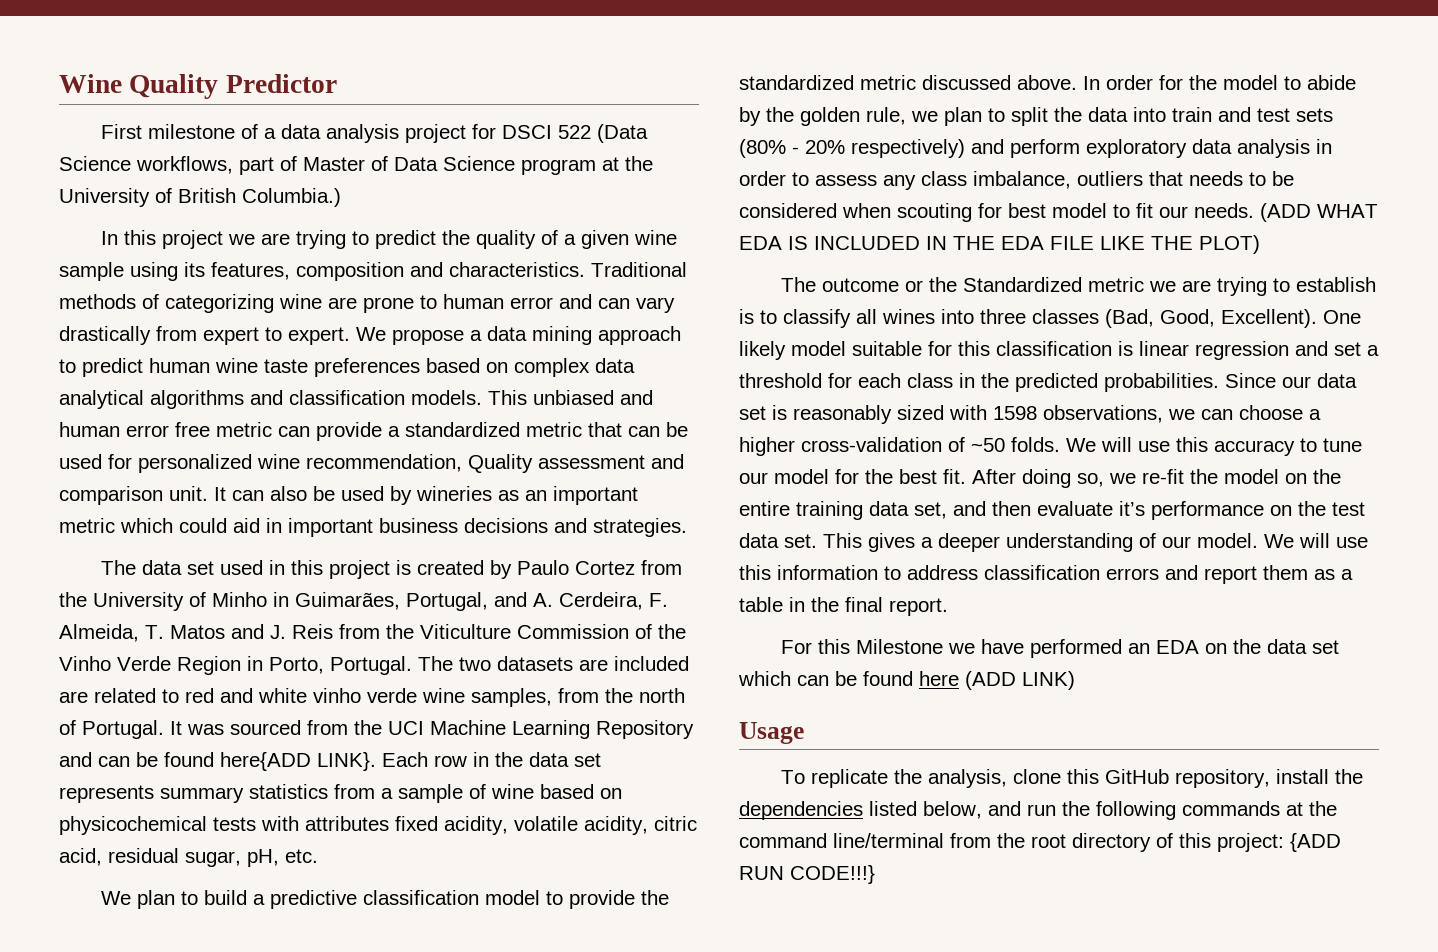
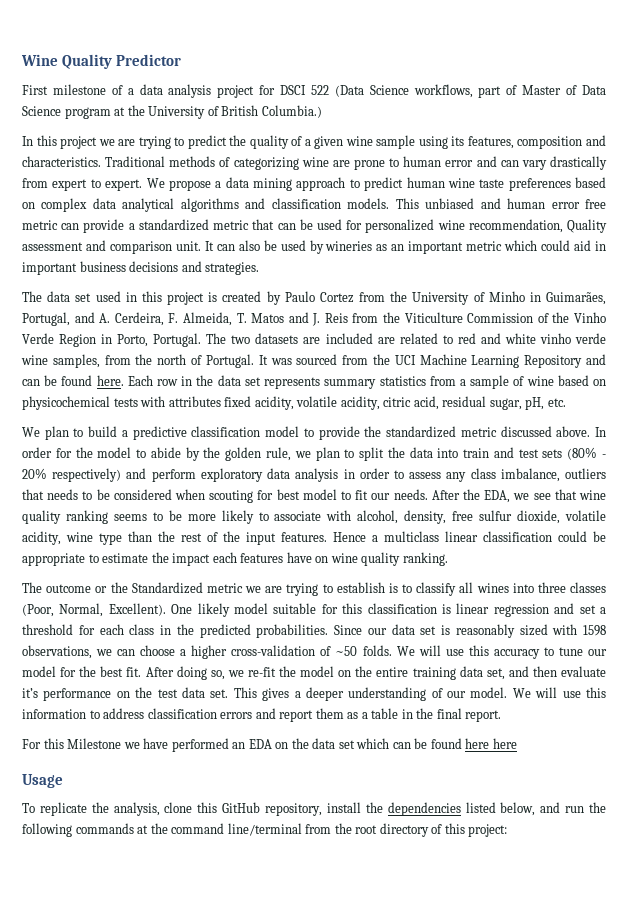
- It was sourced from the UCI Machine Learning Repository and can be found here{ADD LINK}.
+ It was sourced from the UCI Machine Learning Repository and can be found here.
- (ADD WHAT EDA IS INCLUDED IN THE EDA FILE LIKE THE PLOT)
+ After the EDA, we see that wine quality ranking seems to be more likely to associate with alcohol, density, free sulfur dioxide, volatile acidity, wine type than the rest of the input features. Hence a multiclass linear classification could be appropriate to estimate the impact each features have on wine quality ranking.
- The outcome or the Standardized metric we are trying to establish is to classify all wines into three classes (Bad, Good, Excellent).
+ The outcome or the Standardized metric we are trying to establish is to classify all wines into three classes (Poor, Normal, Excellent).
- For this Milestone we have performed an EDA on the data set which can be found here (ADD LINK)
+ For this Milestone we have performed an EDA on the data set which can be found here here
- To replicate the analysis, clone this GitHub repository, install the dependencies listed below, and run the following commands at the command line/terminal from the root directory of this project: {ADD RUN CODE!!!}
+ To replicate the analysis, clone this GitHub repository, install the dependencies listed below, and run the following commands at the command line/terminal from the root directory of this project:

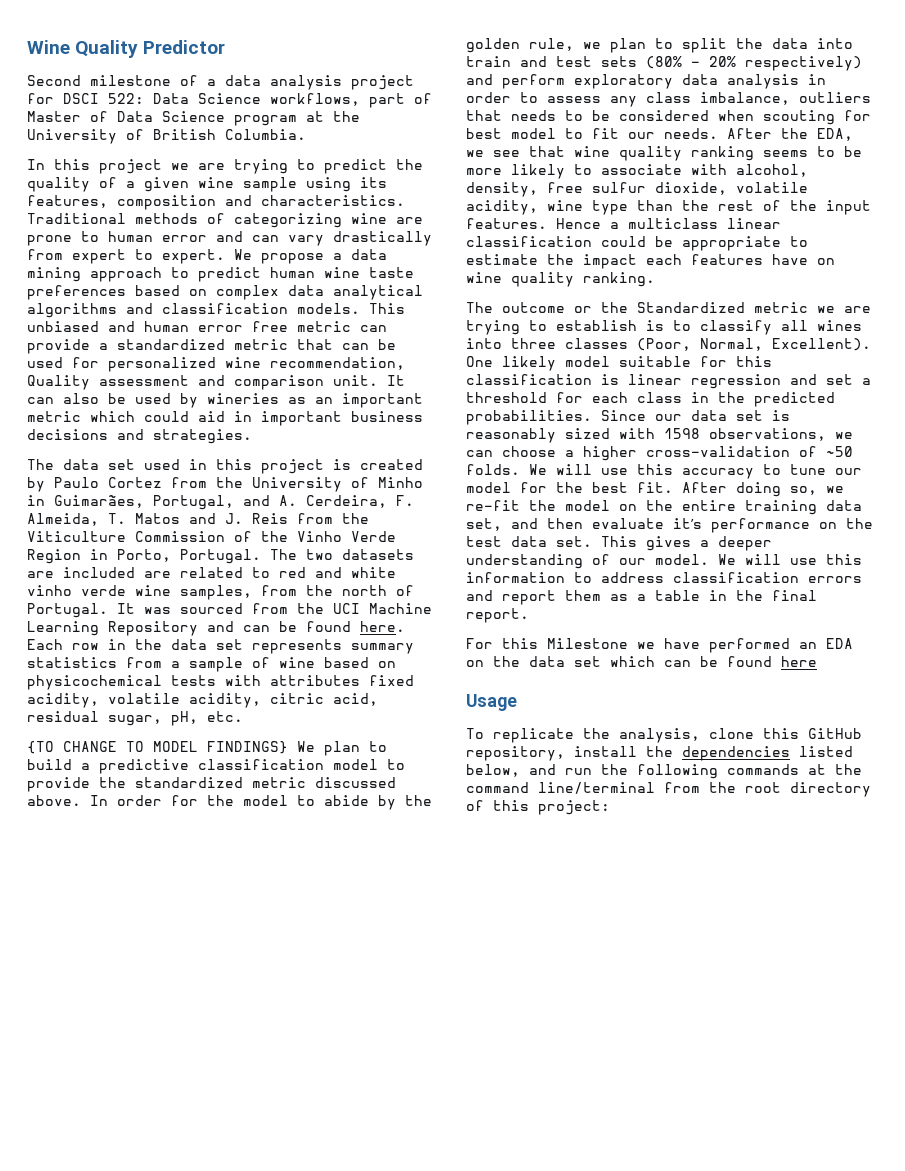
- First milestone of a data analysis project for DSCI 522 (Data Science workflows, part of Master of Data Science program at the University of British Columbia.)
+ Second milestone of a data analysis project for DSCI 522: Data Science workflows, part of Master of Data Science program at the University of British Columbia.
- We plan to build a predictive classification model to provide the standardized metric discussed above.
+ {TO CHANGE TO MODEL FINDINGS} We plan to build a predictive classification model to provide the standardized metric discussed above.
- For this Milestone we have performed an EDA on the data set which can be found here here
+ For this Milestone we have performed an EDA on the data set which can be found here

